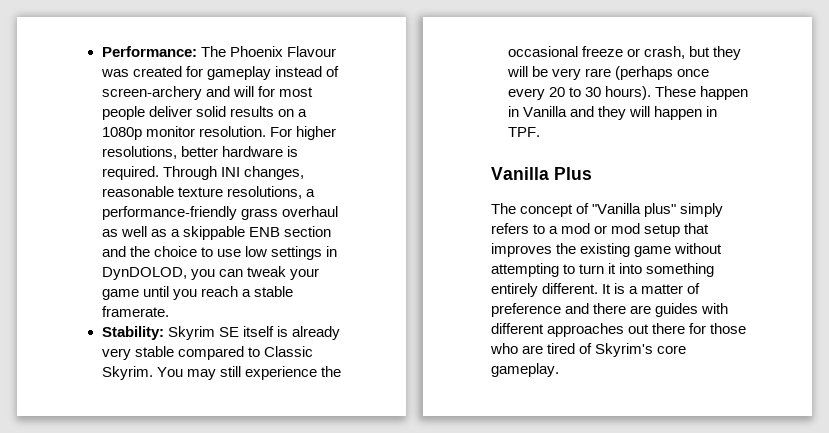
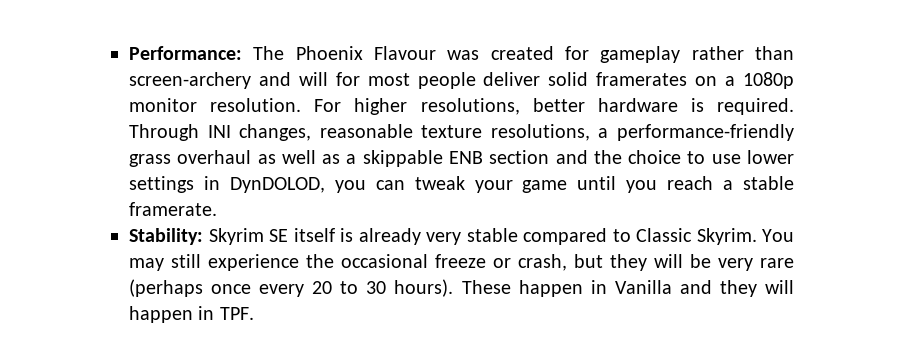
- Performance: The Phoenix Flavour was created for gameplay instead of screen-archery and will for most people deliver solid results on a 1080p monitor resolution.
+ Performance: The Phoenix Flavour was created for gameplay rather than screen-archery and will for most people deliver solid framerates on a 1080p monitor resolution.
- Through INI changes, reasonable texture resolutions, a performance-friendly grass overhaul as well as a skippable ENB section and the choice to use low settings in DynDOLOD, you can tweak your game until you reach a stable framerate.
+ Through INI changes, reasonable texture resolutions, a performance-friendly grass overhaul as well as a skippable ENB section and the choice to use lower settings in DynDOLOD, you can tweak your game until you reach a stable framerate.
- Vanilla Plus
- The concept of "Vanilla plus" simply refers to a mod or mod setup that improves the existing game without attempting to turn it into something entirely different. It is a matter of preference and there are guides with different approaches out there for those who are tired of Skyrim's core gameplay.

